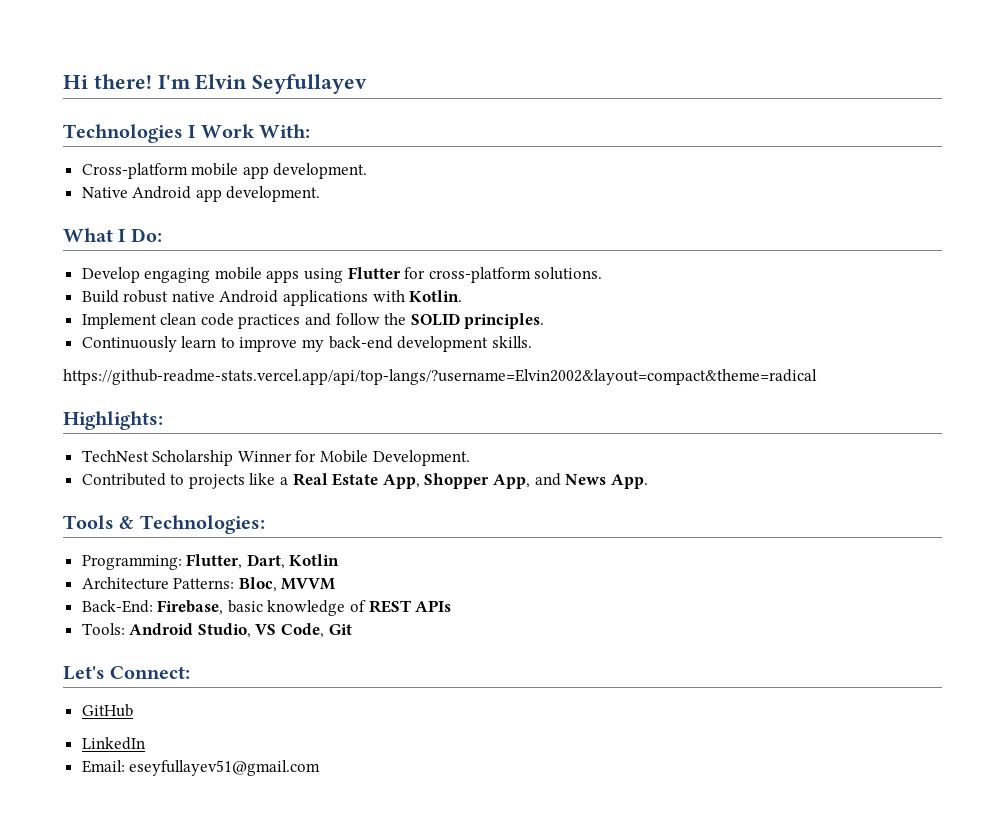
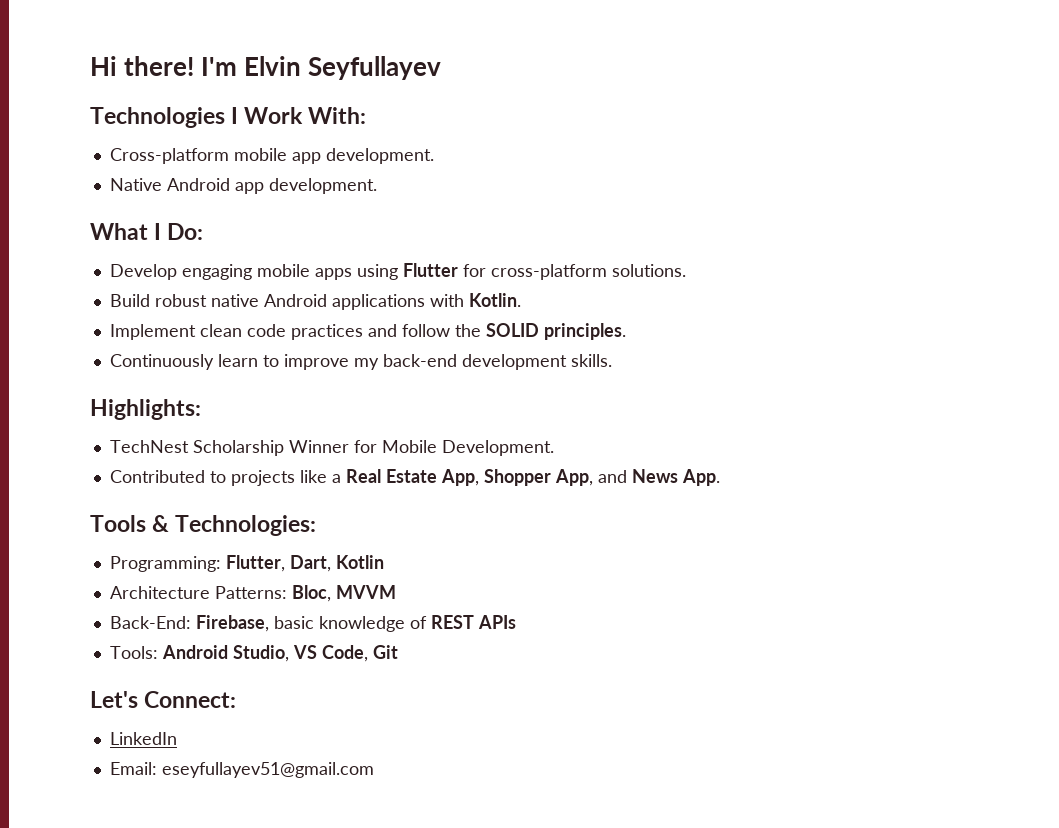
- https://github-readme-stats.vercel.app/api/top-langs/?username=Elvin2002&layout=compact&theme=radical
- GitHub

